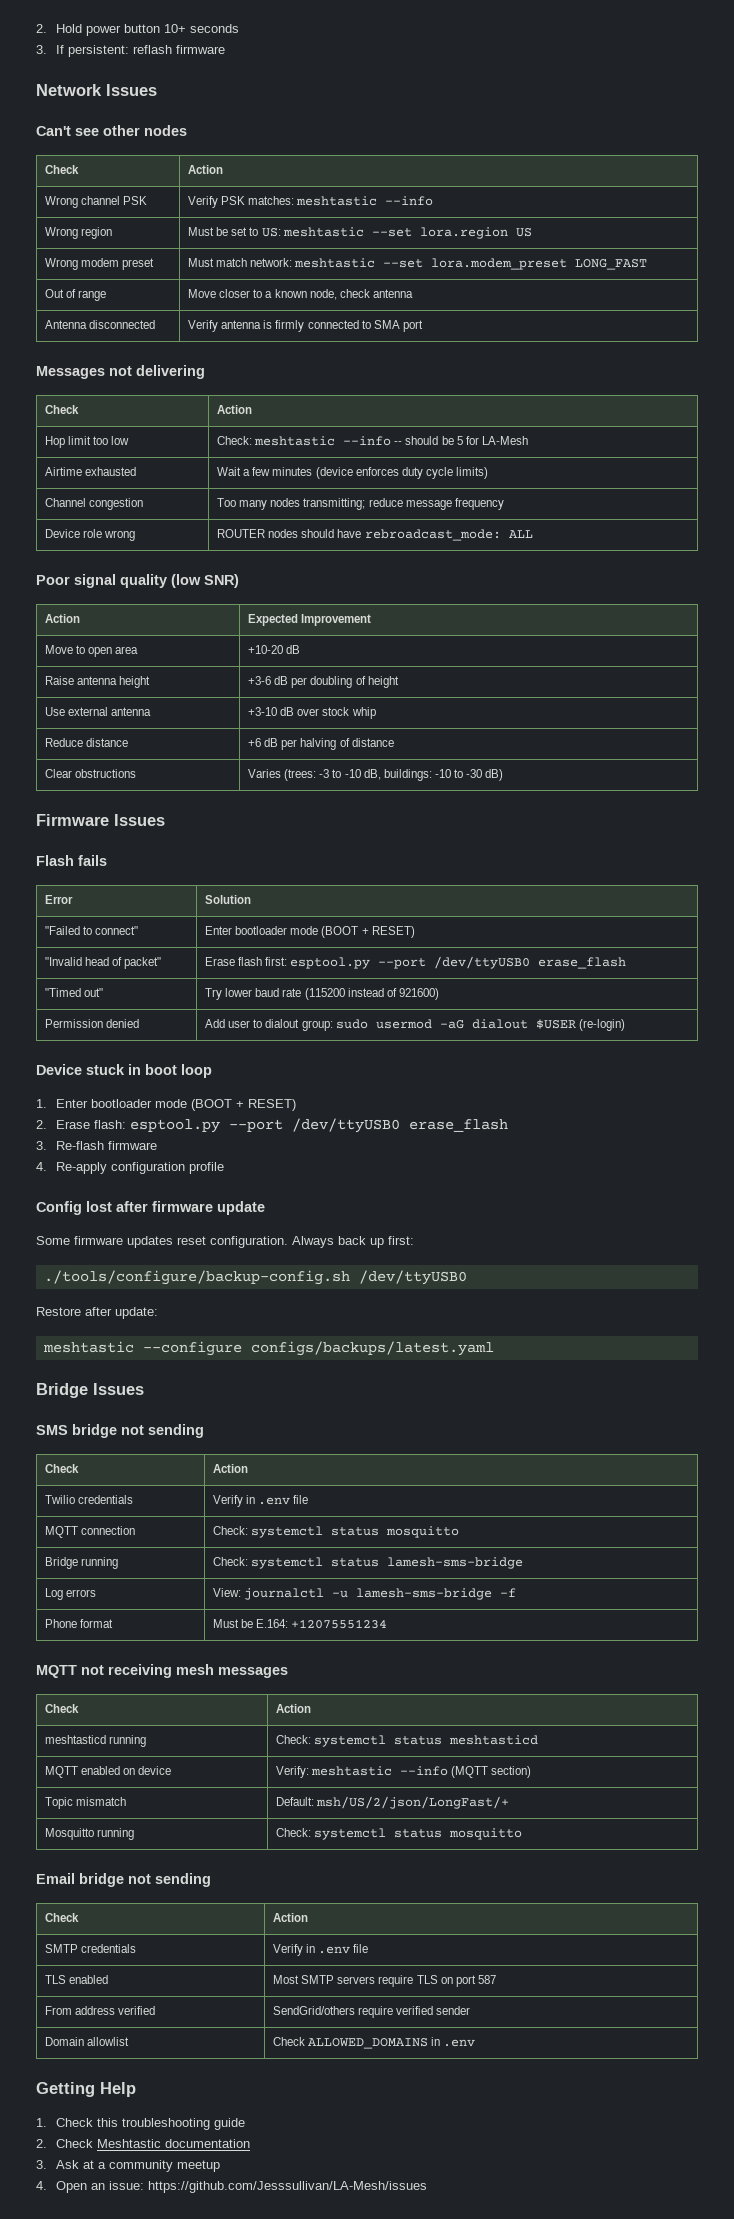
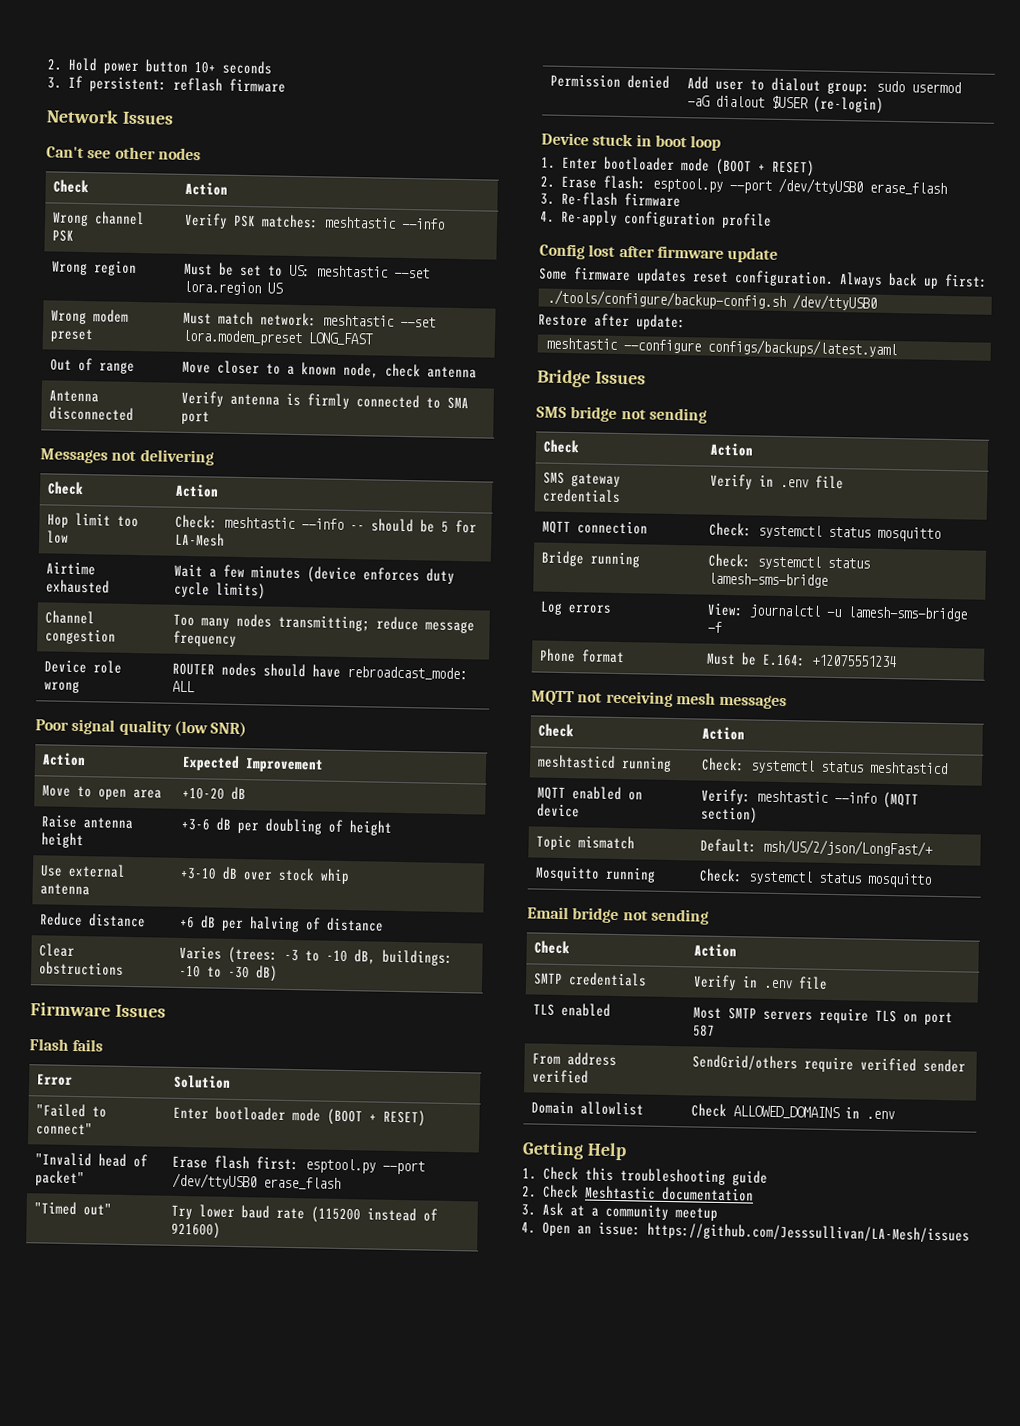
- Twilio credentials | Verify in .env file
+ SMS gateway credentials | Verify in .env file

